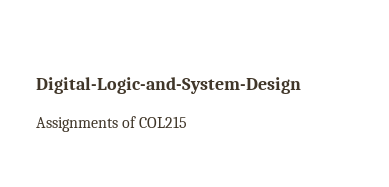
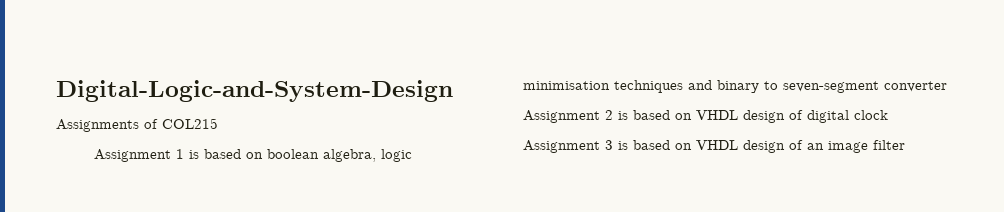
+ Assignment 1 is based on boolean algebra, logic minimisation techniques and binary to seven-segment converter
+ Assignment 2 is based on VHDL design of digital clock
+ Assignment 3 is based on VHDL design of an image filter

